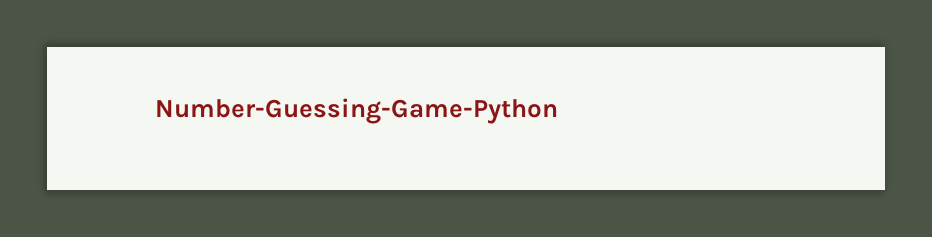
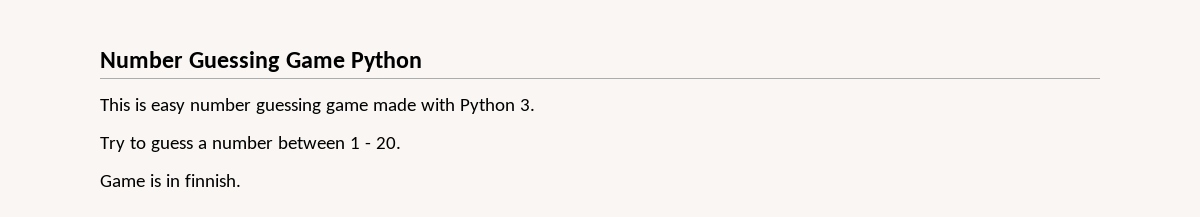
- Number-Guessing-Game-Python
+ Number Guessing Game Python
+ This is easy number guessing game made with Python 3.
+ Try to guess a number between 1 - 20.
+ Game is in finnish.

